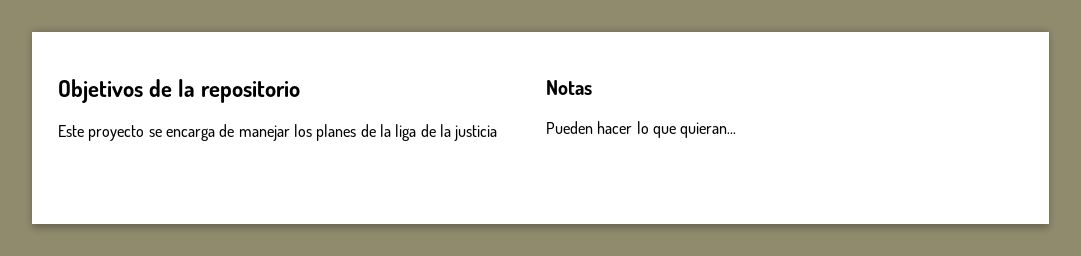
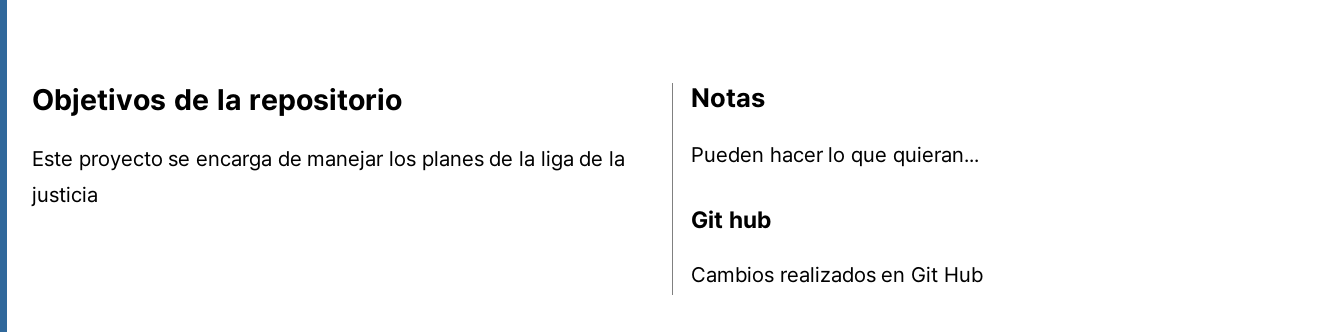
+ Git hub
+ Cambios realizados en Git Hub

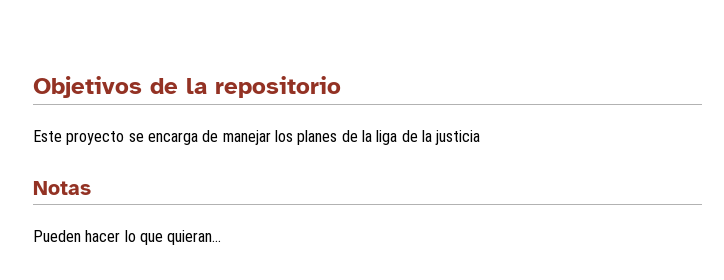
- Git hub
- Cambios realizados en Git Hub

